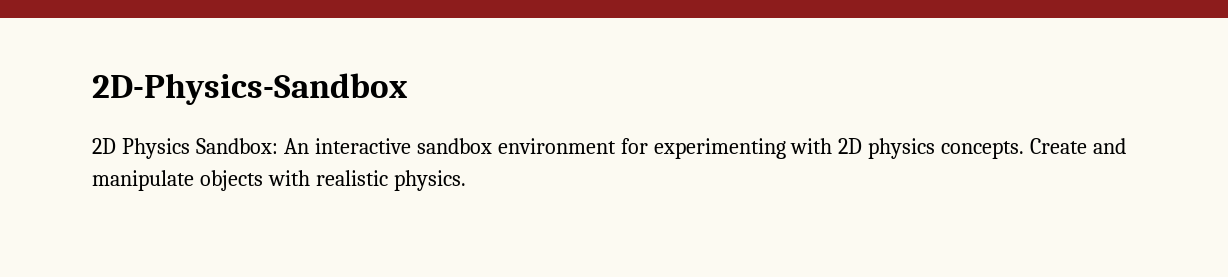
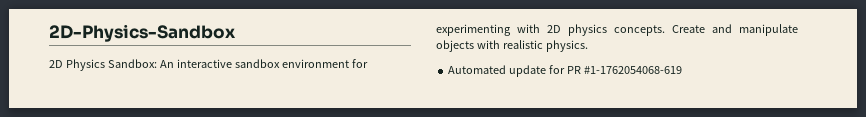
+ Automated update for PR #1-1762054068-619

